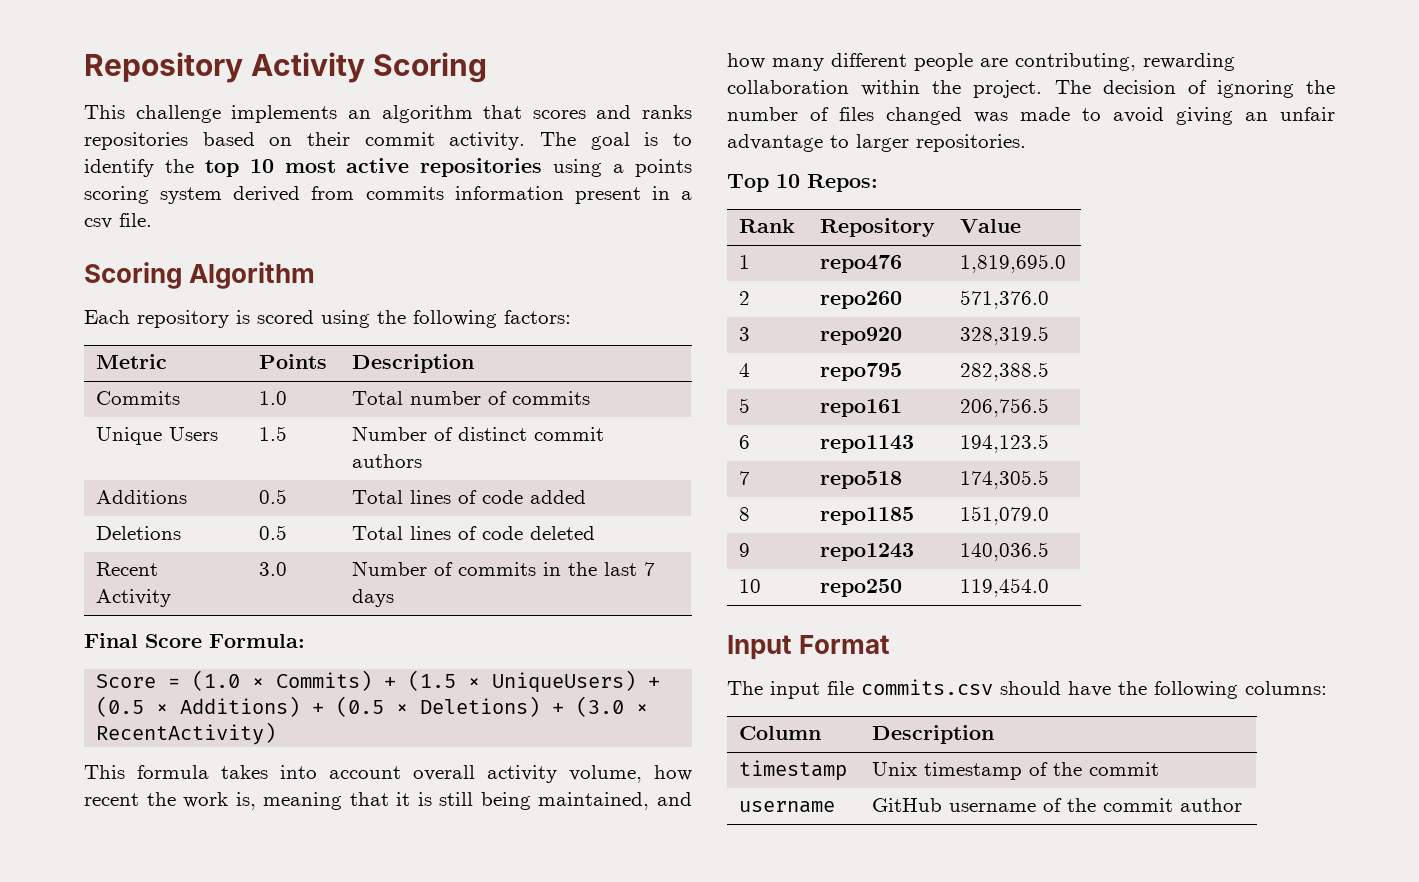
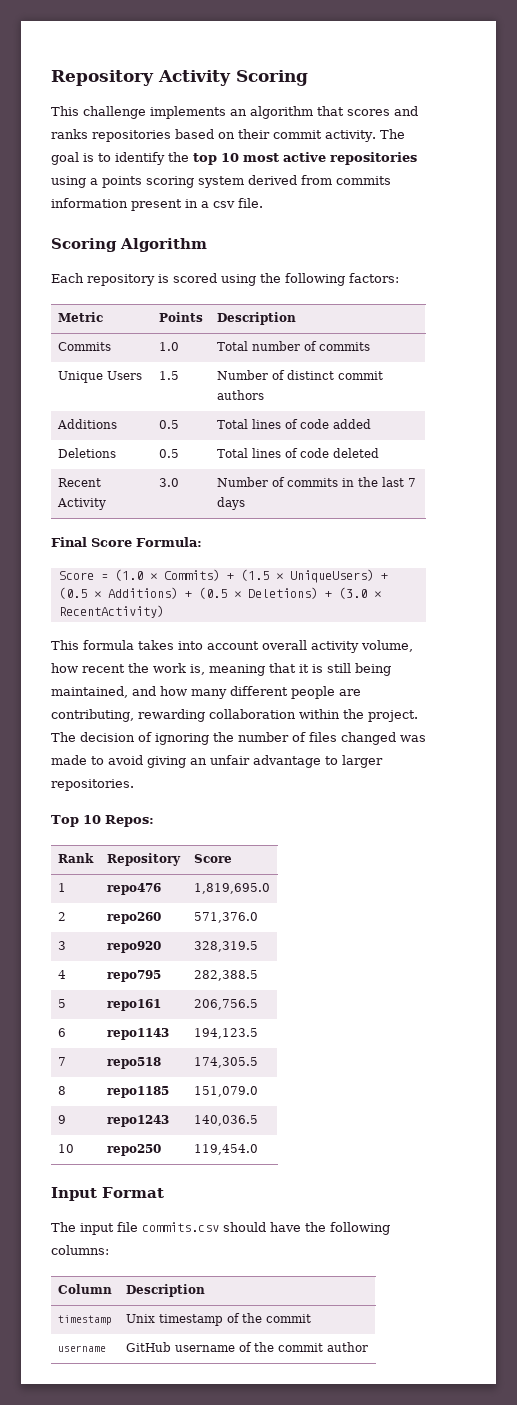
- Rank | Repository | Value
+ Rank | Repository | Score

